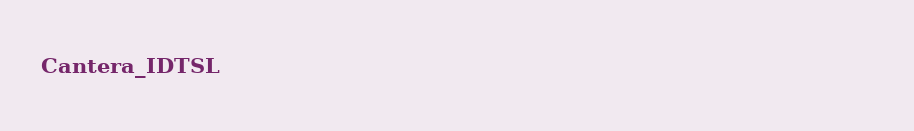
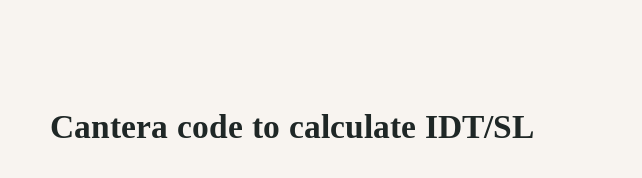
- Cantera_IDTSL
+ Cantera code to calculate IDT/SL

